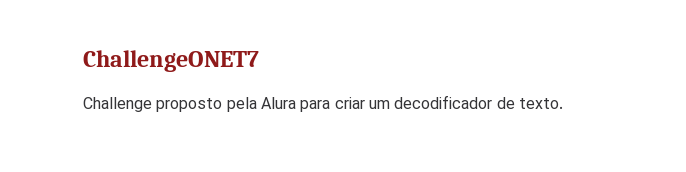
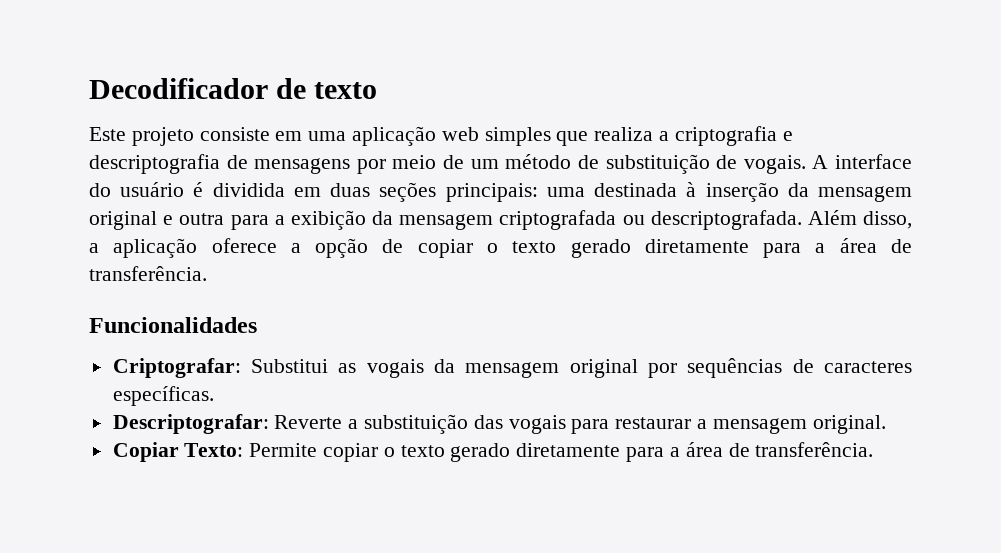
- ChallengeONET7
- Challenge proposto pela Alura para criar um decodificador de texto.
+ Decodificador de texto
+ Este projeto consiste em uma aplicação web simples que realiza a criptografia e descriptografia de mensagens por meio de um método de substituição de vogais. A interface do usuário é dividida em duas seções principais: uma destinada à inserção da mensagem original e outra para a exibição da mensagem criptografada ou descriptografada. Além disso, a aplicação oferece a opção de copiar o texto gerado diretamente para a área de transferência.
+ Funcionalidades
+ Criptografar: Substitui as vogais da mensagem original por sequências de caracteres específicas.
+ Descriptografar: Reverte a substituição das vogais para restaurar a mensagem original.
+ Copiar Texto: Permite copiar o texto gerado diretamente para a área de transferência.

